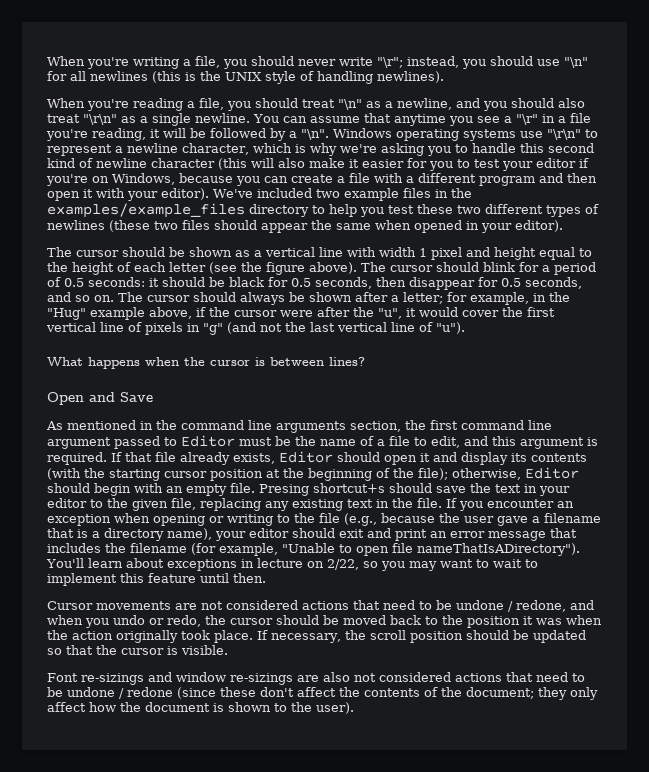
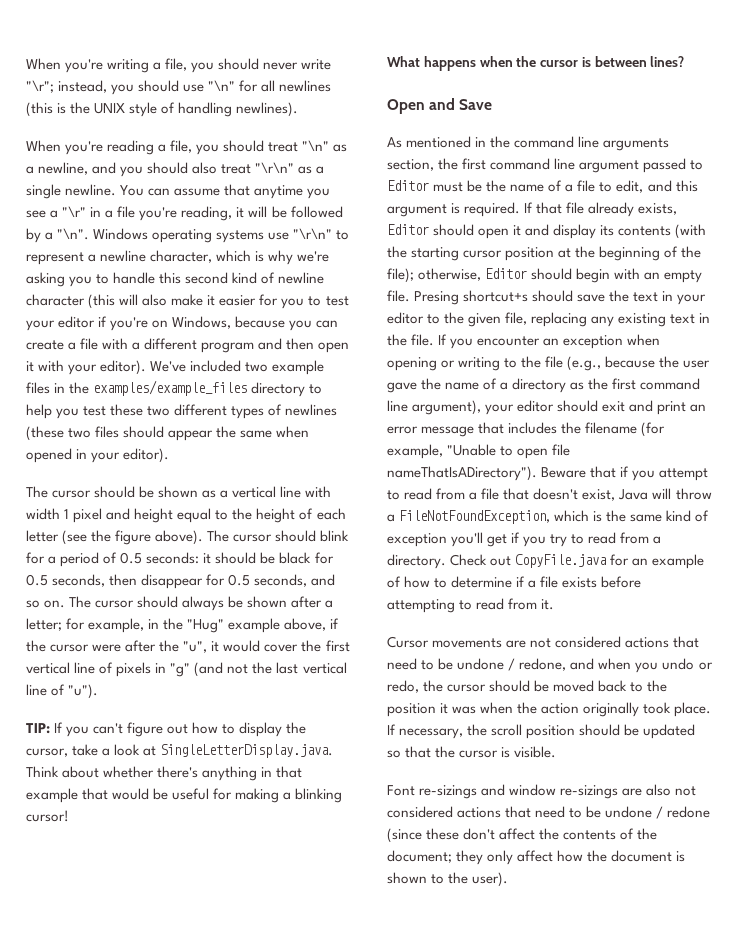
+ TIP: If you can't figure out how to display the cursor, take a look at SingleLetterDisplay.java. Think about whether there's anything in that example that would be useful for making a blinking cursor!
- If you encounter an exception when opening or writing to the file (e.g., because the user gave a filename that is a directory name), your editor should exit and print an error message that includes the filename (for example, "Unable to open file nameThatIsADirectory").
+ If you encounter an exception when opening or writing to the file (e.g., because the user gave the name of a directory as the first command line argument), your editor should exit and print an error message that includes the filename (for example, "Unable to open file nameThatIsADirectory").
- You'll learn about exceptions in lecture on 2/22, so you may want to wait to implement this feature until then.
+ Beware that if you attempt to read from a file that doesn't exist, Java will throw a FileNotFoundException, which is the same kind of exception you'll get if you try to read from a directory. Check out CopyFile.java for an example of how to determine if a file exists before attempting to read from it.

